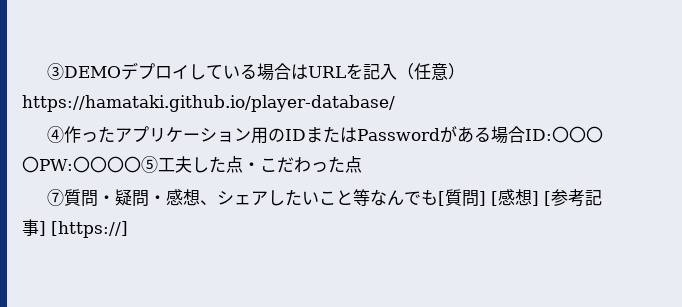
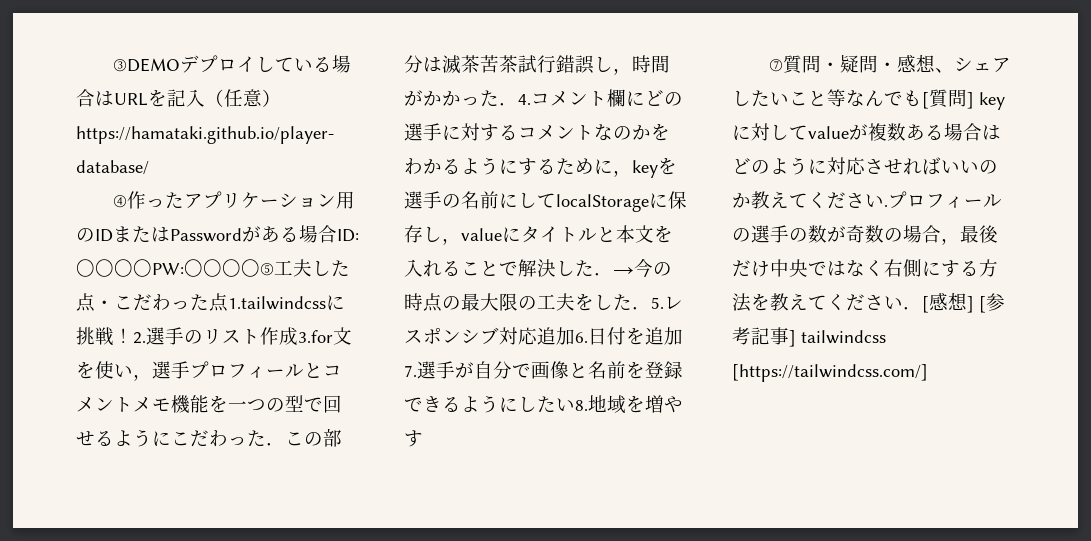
- ④作ったアプリケーション用のIDまたはPasswordがある場合ID:〇〇〇〇PW:〇〇〇〇⑤工夫した点・こだわった点
+ ④作ったアプリケーション用のIDまたはPasswordがある場合ID:〇〇〇〇PW:〇〇〇〇⑤工夫した点・こだわった点1.tailwindcssに挑戦！2.選手のリスト作成3.for文を使い，選手プロフィールとコメントメモ機能を一つの型で回せるようにこだわった．この部分は滅茶苦茶試行錯誤し，時間がかかった．4.コメント欄にどの選手に対するコメントなのかをわかるようにするために，keyを選手の名前にしてlocalStorageに保存し，valueにタイトルと本文を入れることで解決した．→今の時点の最大限の工夫をした．5.レスポンシブ対応追加6.日付を追加7.選手が自分で画像と名前を登録できるようにしたい8.地域を増やす
- ⑦質問・疑問・感想、シェアしたいこと等なんでも[質問] [感想] [参考記事] [https://]
+ ⑦質問・疑問・感想、シェアしたいこと等なんでも[質問] keyに対してvalueが複数ある場合はどのように対応させればいいのか教えてください.プロフィールの選手の数が奇数の場合，最後だけ中央ではなく右側にする方法を教えてください．[感想] [参考記事] tailwindcss [https://tailwindcss.com/]

